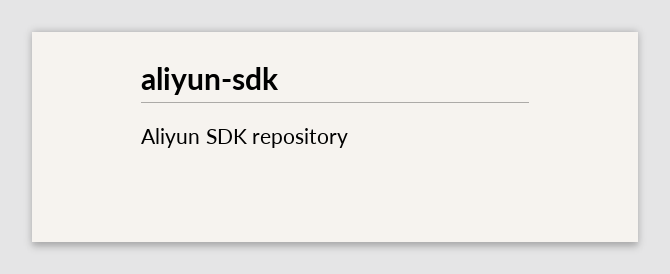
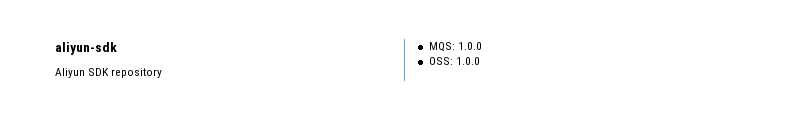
+ MQS: 1.0.0
+ OSS: 1.0.0

